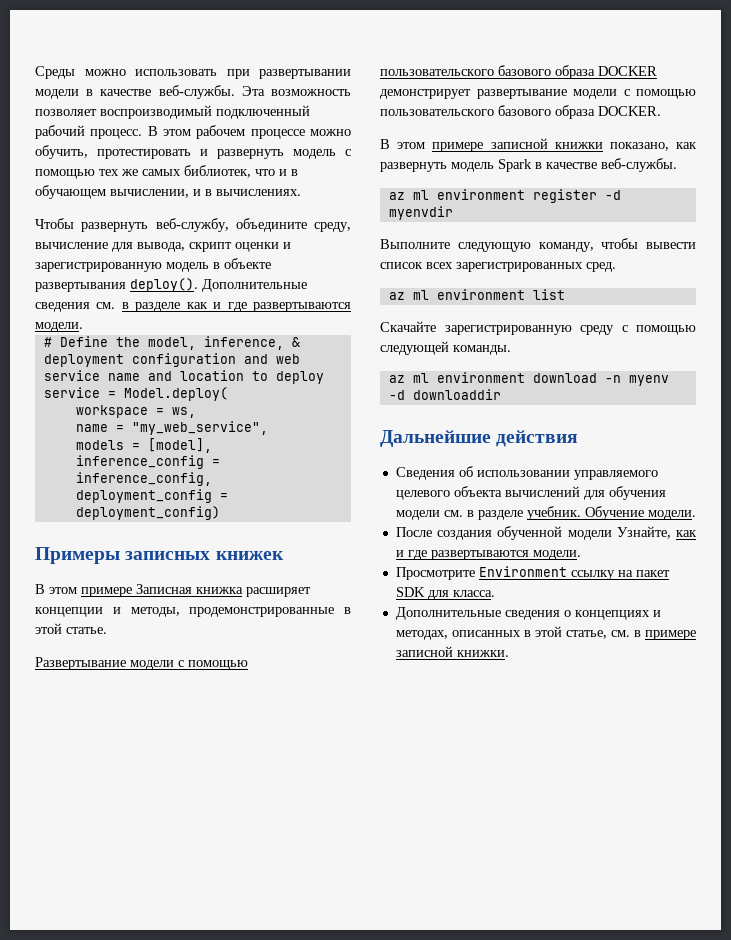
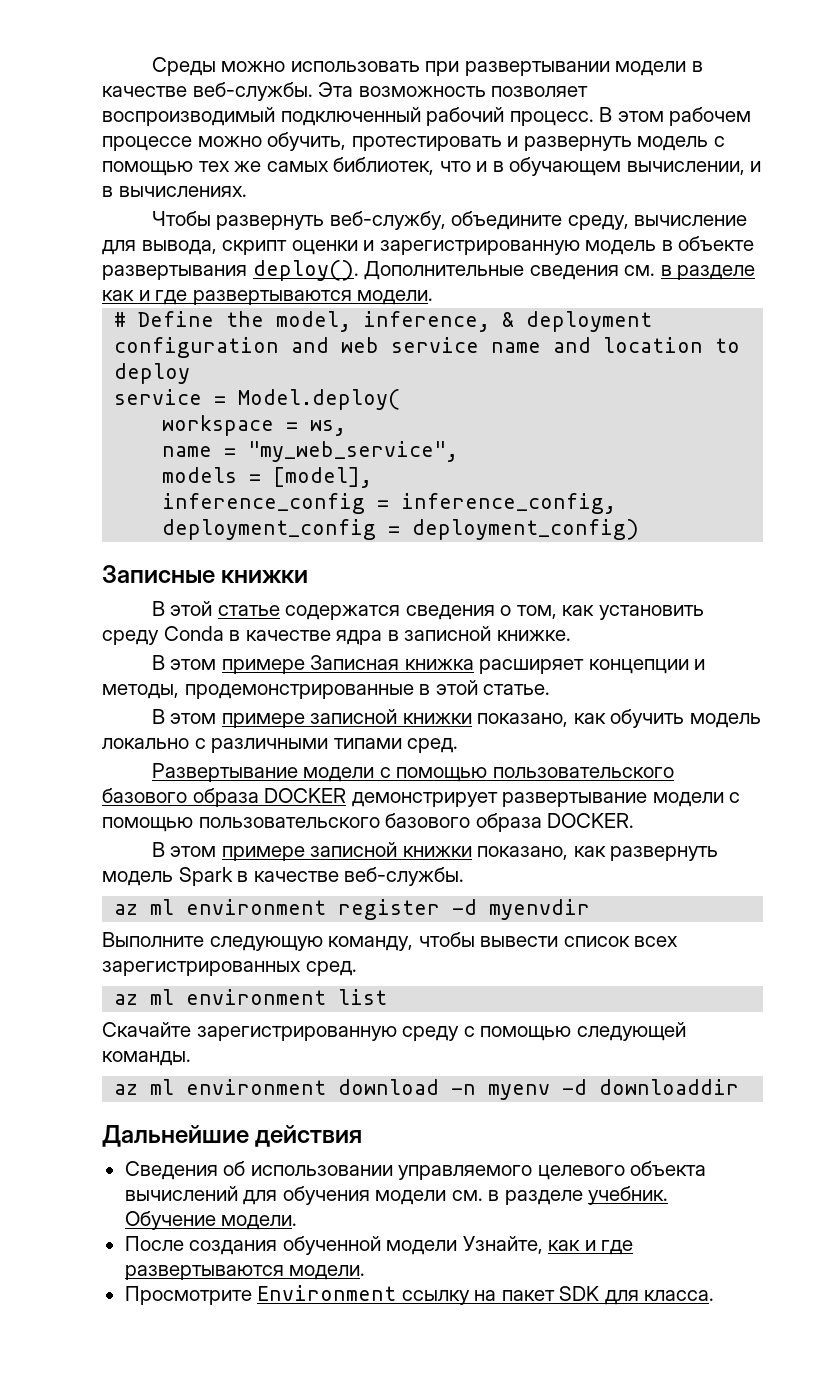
- Примеры записных книжек
+ Записные книжки
+ В этой статье содержатся сведения о том, как установить среду Conda в качестве ядра в записной книжке.
+ В этом примере записной книжки показано, как обучить модель локально с различными типами сред.
- Дополнительные сведения о концепциях и методах, описанных в этой статье, см. в примере записной книжки.

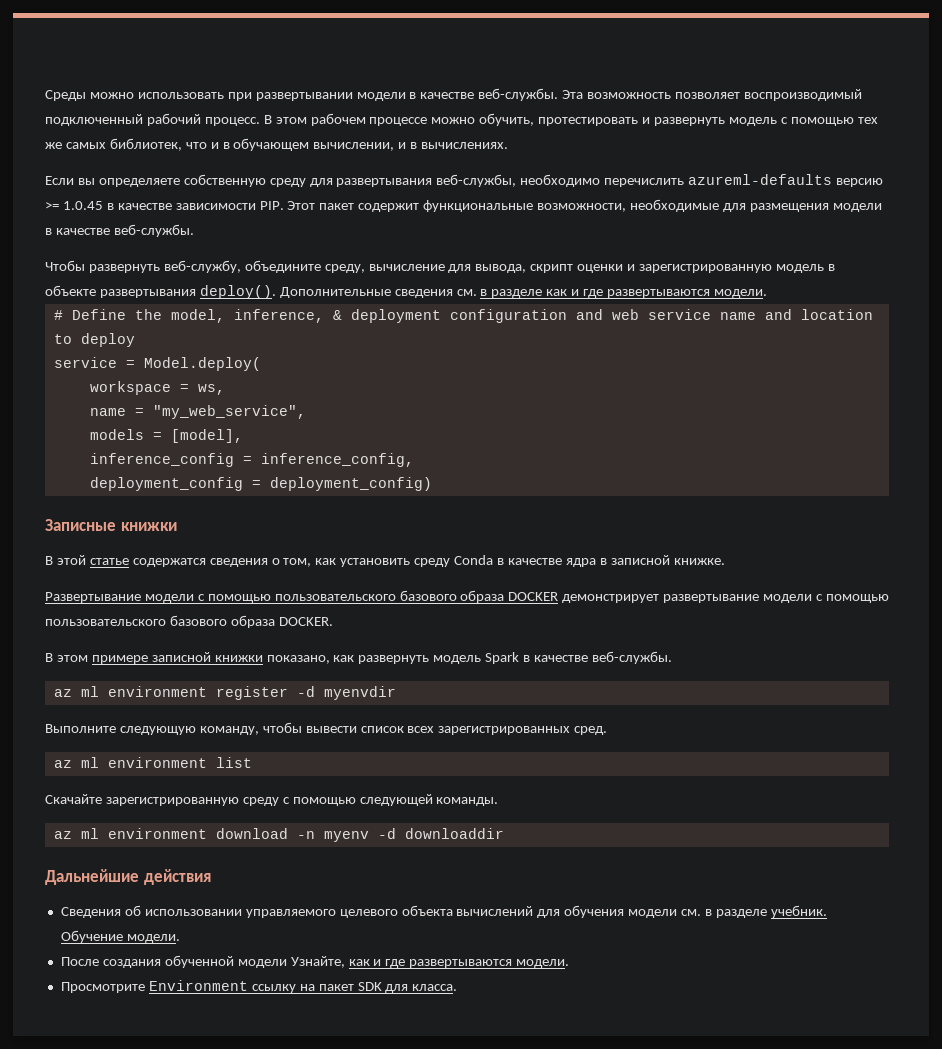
+ Если вы определяете собственную среду для развертывания веб-службы, необходимо перечислить azureml-defaults версию >= 1.0.45 в качестве зависимости PIP. Этот пакет содержит функциональные возможности, необходимые для размещения модели в качестве веб-службы.
- В этом примере Записная книжка расширяет концепции и методы, продемонстрированные в этой статье.
- В этом примере записной книжки показано, как обучить модель локально с различными типами сред.

